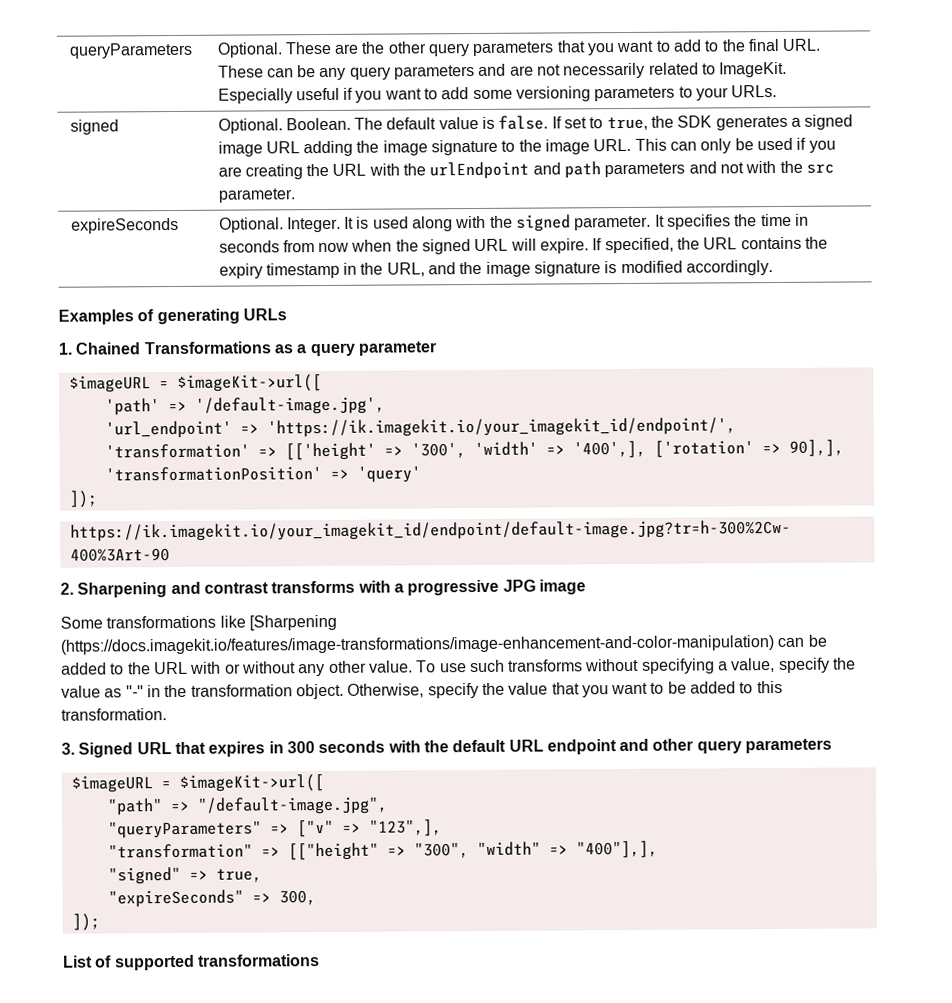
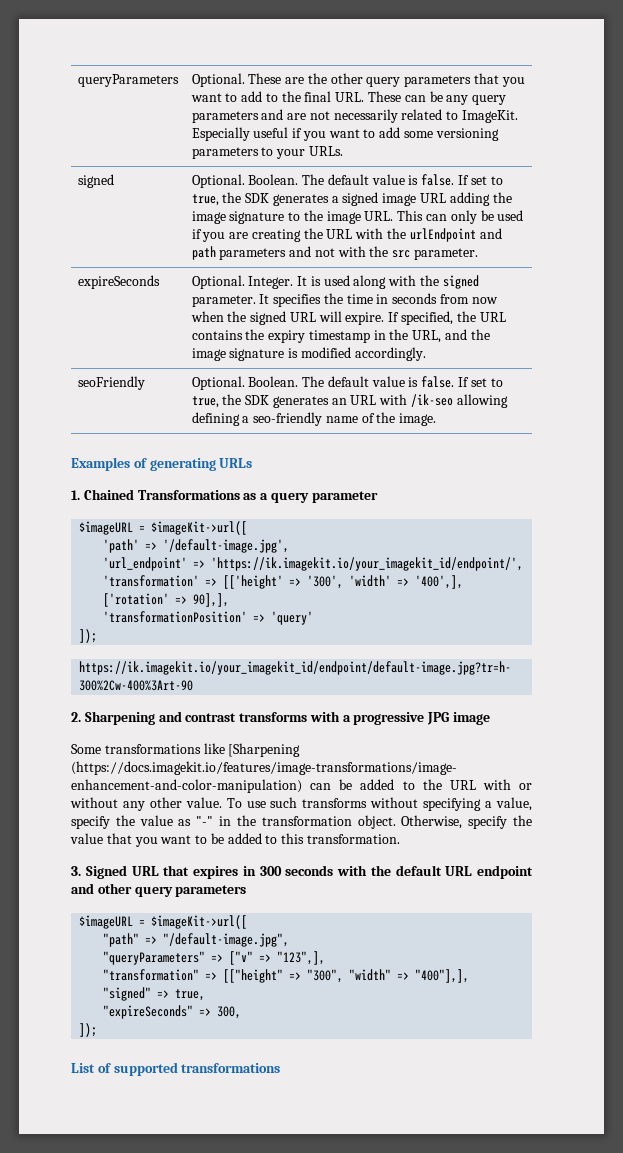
+ seoFriendly | Optional. Boolean. The default value is false. If set to true, the SDK generates an URL with /ik-seo allowing defining a seo-friendly name of the image.

